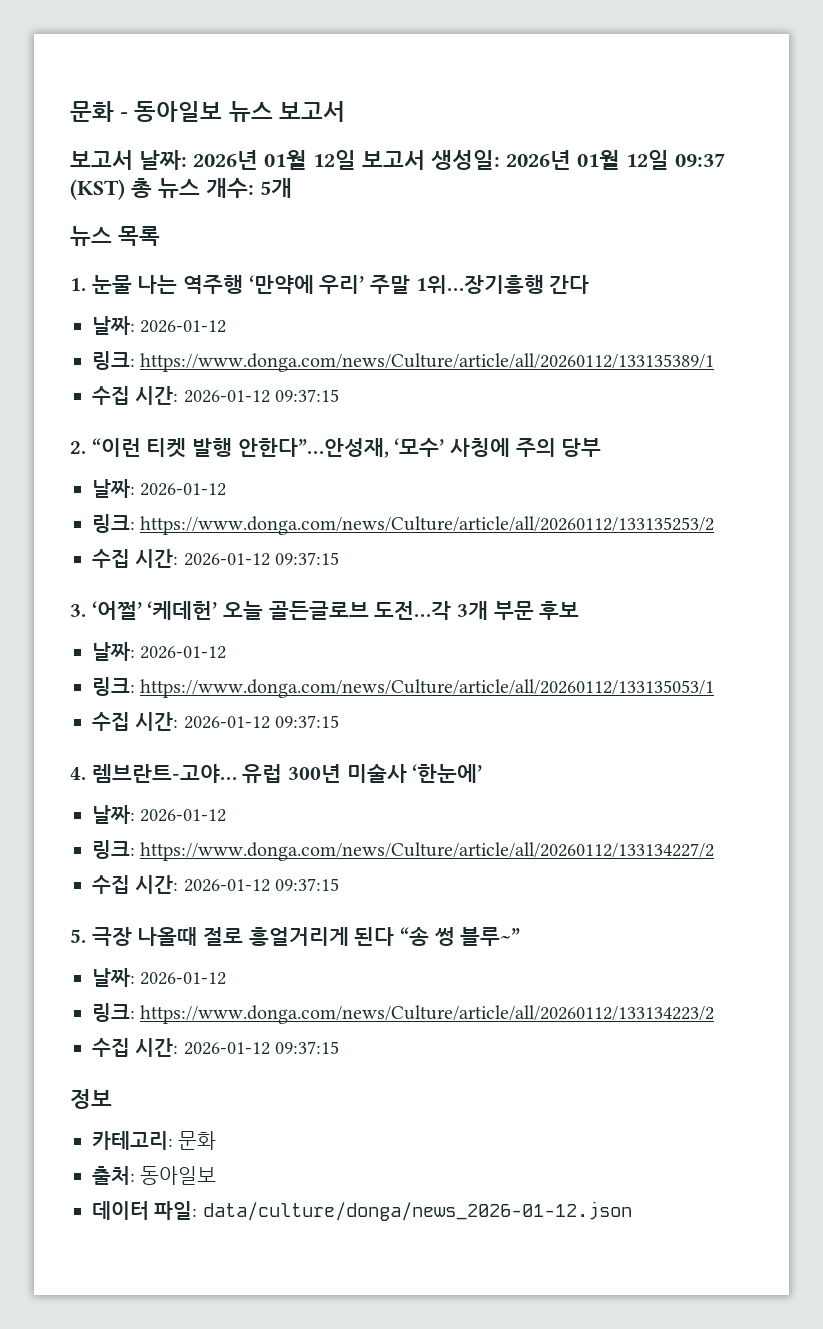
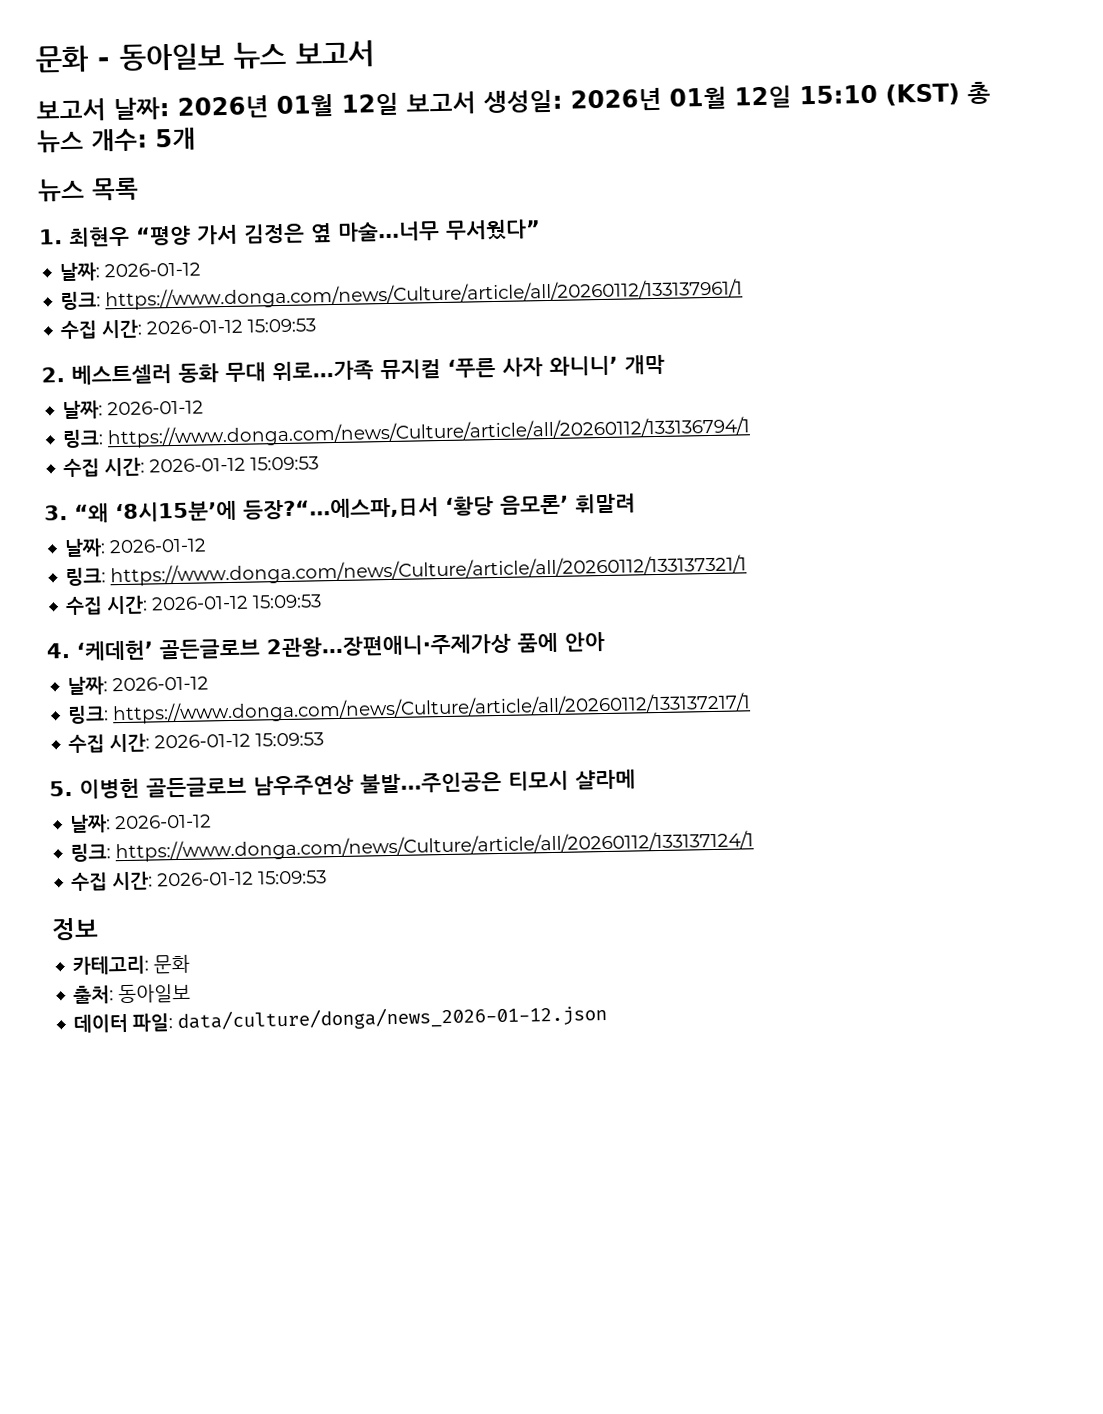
- 보고서 날짜: 2026년 01월 12일 보고서 생성일: 2026년 01월 12일 09:37 (KST) 총 뉴스 개수: 5개
+ 보고서 날짜: 2026년 01월 12일 보고서 생성일: 2026년 01월 12일 15:10 (KST) 총 뉴스 개수: 5개
- 1. 눈물 나는 역주행 ‘만약에 우리’ 주말 1위…장기흥행 간다
+ 1. 최현우 “평양 가서 김정은 옆 마술…너무 무서웠다”
  날짜: 2026-01-12
- 링크: https://www.donga.com/news/Culture/article/all/20260112/133135389/1
- 수집 시간: 2026-01-12 09:37:15
+ 링크: https://www.donga.com/news/Culture/article/all/20260112/133137961/1
+ 수집 시간: 2026-01-12 15:09:53
- 2. “이런 티켓 발행 안한다”…안성재, ‘모수’ 사칭에 주의 당부
+ 2. 베스트셀러 동화 무대 위로…가족 뮤지컬 ‘푸른 사자 와니니’ 개막
  날짜: 2026-01-12
- 링크: https://www.donga.com/news/Culture/article/all/20260112/133135253/2
- 수집 시간: 2026-01-12 09:37:15
+ 링크: https://www.donga.com/news/Culture/article/all/20260112/133136794/1
+ 수집 시간: 2026-01-12 15:09:53
- 3. ‘어쩔’ ‘케데헌’ 오늘 골든글로브 도전…각 3개 부문 후보
+ 3. “왜 ‘8시15분’에 등장?“…에스파,日서 ‘황당 음모론’ 휘말려
  날짜: 2026-01-12
- 링크: https://www.donga.com/news/Culture/article/all/20260112/133135053/1
- 수집 시간: 2026-01-12 09:37:15
+ 링크: https://www.donga.com/news/Culture/article/all/20260112/133137321/1
+ 수집 시간: 2026-01-12 15:09:53
- 4. 렘브란트-고야… 유럽 300년 미술사 ‘한눈에’
+ 4. ‘케데헌’ 골든글로브 2관왕…장편애니·주제가상 품에 안아
  날짜: 2026-01-12
- 링크: https://www.donga.com/news/Culture/article/all/20260112/133134227/2
- 수집 시간: 2026-01-12 09:37:15
+ 링크: https://www.donga.com/news/Culture/article/all/20260112/133137217/1
+ 수집 시간: 2026-01-12 15:09:53
- 5. 극장 나올때 절로 흥얼거리게 된다 “송 썽 블루∼”
+ 5. 이병헌 골든글로브 남우주연상 불발…주인공은 티모시 샬라메
  날짜: 2026-01-12
- 링크: https://www.donga.com/news/Culture/article/all/20260112/133134223/2
- 수집 시간: 2026-01-12 09:37:15
+ 링크: https://www.donga.com/news/Culture/article/all/20260112/133137124/1
+ 수집 시간: 2026-01-12 15:09:53

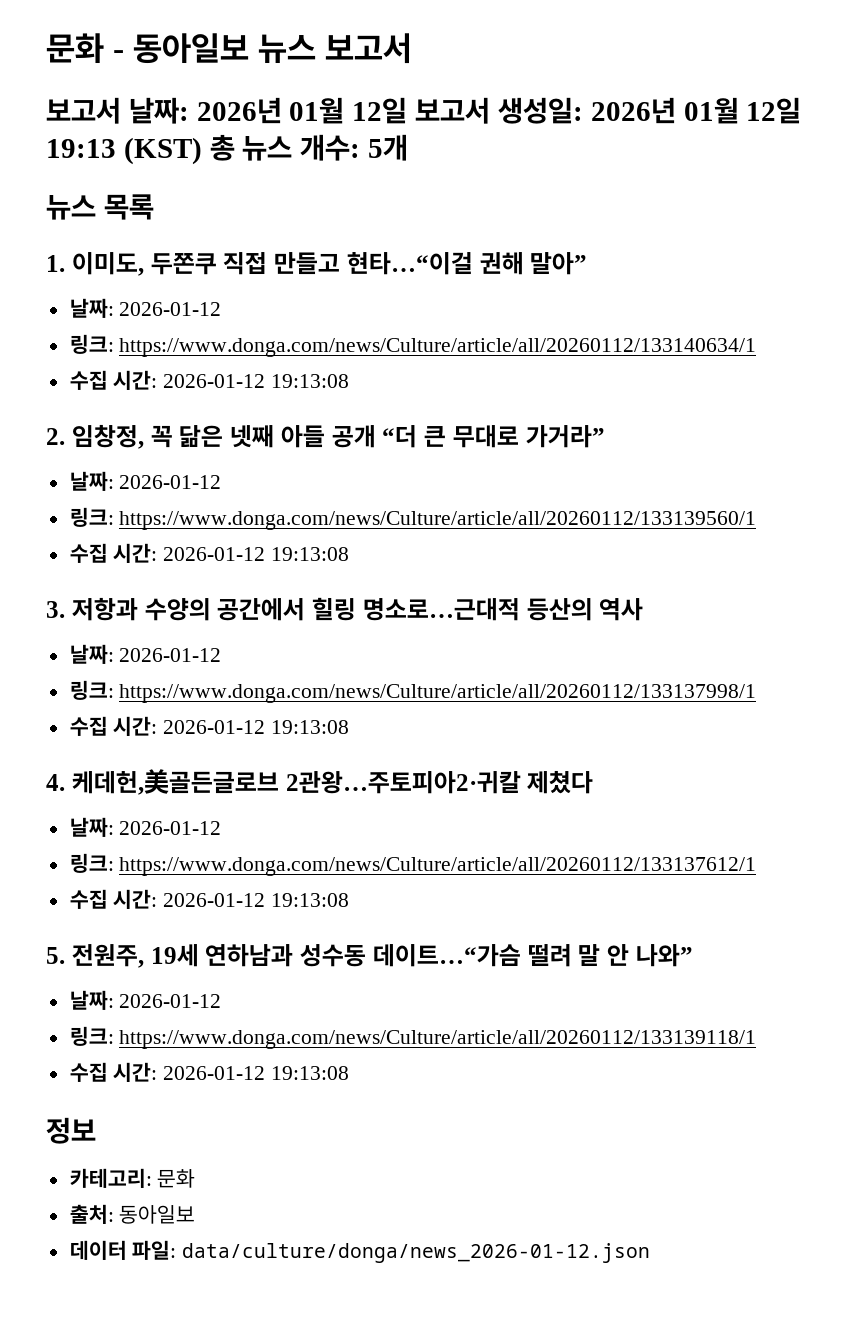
- 보고서 날짜: 2026년 01월 12일 보고서 생성일: 2026년 01월 12일 15:10 (KST) 총 뉴스 개수: 5개
+ 보고서 날짜: 2026년 01월 12일 보고서 생성일: 2026년 01월 12일 19:13 (KST) 총 뉴스 개수: 5개
- 1. 최현우 “평양 가서 김정은 옆 마술…너무 무서웠다”
+ 1. 이미도, 두쫀쿠 직접 만들고 현타…“이걸 권해 말아”
  날짜: 2026-01-12
- 링크: https://www.donga.com/news/Culture/article/all/20260112/133137961/1
- 수집 시간: 2026-01-12 15:09:53
+ 링크: https://www.donga.com/news/Culture/article/all/20260112/133140634/1
+ 수집 시간: 2026-01-12 19:13:08
- 2. 베스트셀러 동화 무대 위로…가족 뮤지컬 ‘푸른 사자 와니니’ 개막
+ 2. 임창정, 꼭 닮은 넷째 아들 공개 “더 큰 무대로 가거라”
  날짜: 2026-01-12
- 링크: https://www.donga.com/news/Culture/article/all/20260112/133136794/1
- 수집 시간: 2026-01-12 15:09:53
+ 링크: https://www.donga.com/news/Culture/article/all/20260112/133139560/1
+ 수집 시간: 2026-01-12 19:13:08
- 3. “왜 ‘8시15분’에 등장?“…에스파,日서 ‘황당 음모론’ 휘말려
+ 3. 저항과 수양의 공간에서 힐링 명소로…근대적 등산의 역사
  날짜: 2026-01-12
- 링크: https://www.donga.com/news/Culture/article/all/20260112/133137321/1
- 수집 시간: 2026-01-12 15:09:53
+ 링크: https://www.donga.com/news/Culture/article/all/20260112/133137998/1
+ 수집 시간: 2026-01-12 19:13:08
- 4. ‘케데헌’ 골든글로브 2관왕…장편애니·주제가상 품에 안아
+ 4. 케데헌,美골든글로브 2관왕…주토피아2·귀칼 제쳤다
  날짜: 2026-01-12
- 링크: https://www.donga.com/news/Culture/article/all/20260112/133137217/1
- 수집 시간: 2026-01-12 15:09:53
+ 링크: https://www.donga.com/news/Culture/article/all/20260112/133137612/1
+ 수집 시간: 2026-01-12 19:13:08
- 5. 이병헌 골든글로브 남우주연상 불발…주인공은 티모시 샬라메
+ 5. 전원주, 19세 연하남과 성수동 데이트…“가슴 떨려 말 안 나와”
  날짜: 2026-01-12
- 링크: https://www.donga.com/news/Culture/article/all/20260112/133137124/1
- 수집 시간: 2026-01-12 15:09:53
+ 링크: https://www.donga.com/news/Culture/article/all/20260112/133139118/1
+ 수집 시간: 2026-01-12 19:13:08

